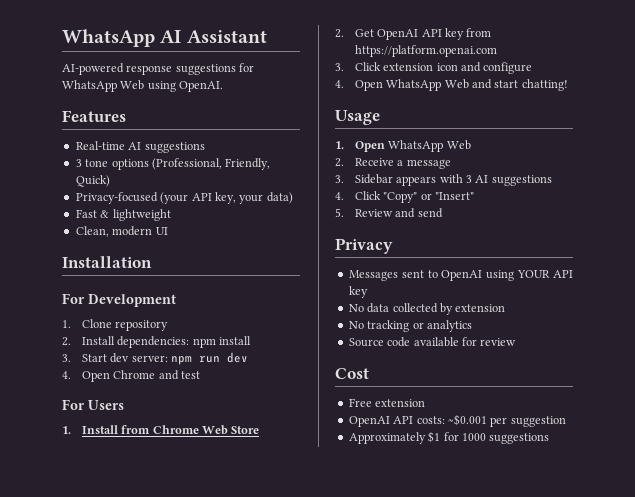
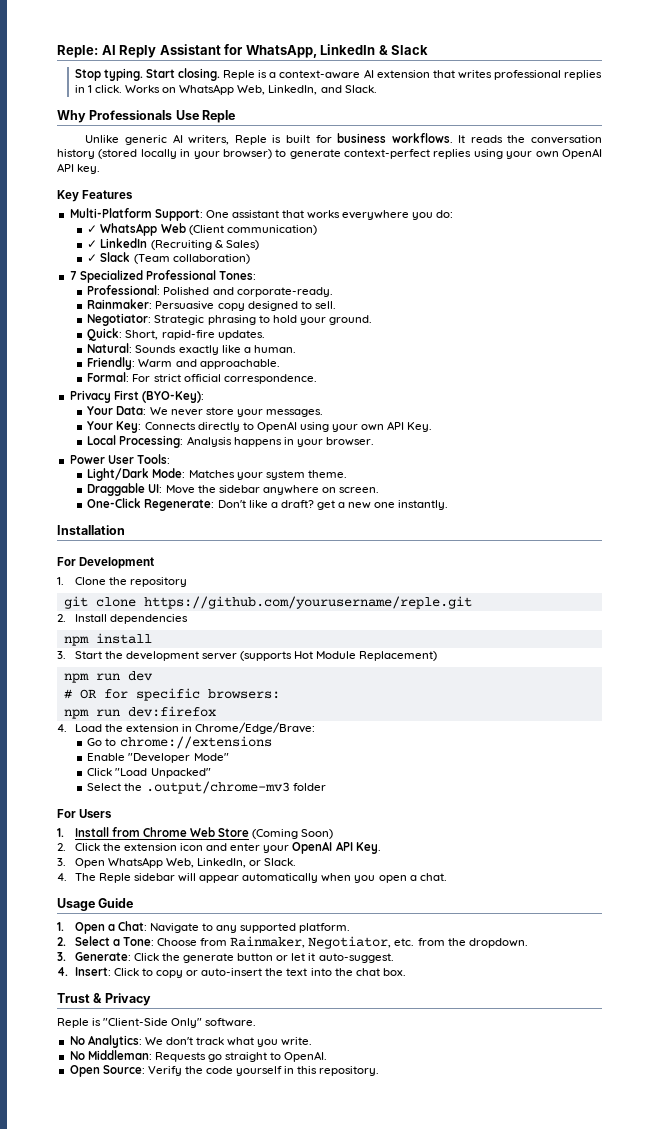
- WhatsApp AI Assistant
- AI-powered response suggestions for WhatsApp Web using OpenAI.
- Features
- Real-time AI suggestions
- 3 tone options (Professional, Friendly, Quick)
- Privacy-focused (your API key, your data)
- Fast & lightweight
- Clean, modern UI
+ Reple: AI Reply Assistant for WhatsApp, LinkedIn & Slack
+ Stop typing. Start closing. Reple is a context-aware AI extension that writes professional replies in 1 click. Works on WhatsApp Web, LinkedIn, and Slack.
+ Why Professionals Use Reple
+ Unlike generic AI writers, Reple is built for business workflows. It reads the conversation history (stored locally in your browser) to generate context-perfect replies using your own OpenAI API key.
+ Key Features
+ Multi-Platform Support: One assistant that works everywhere you do:
+ ✓ WhatsApp Web (Client communication)
+ ✓ LinkedIn (Recruiting & Sales)
+ ✓ Slack (Team collaboration)
+ 7 Specialized Professional Tones:
+ Professional: Polished and corporate-ready.
+ Rainmaker: Persuasive copy designed to sell.
+ Negotiator: Strategic phrasing to hold your ground.
+ Quick: Short, rapid-fire updates.
+ Natural: Sounds exactly like a human.
+ Friendly: Warm and approachable.
+ Formal: For strict official correspondence.
+ Privacy First (BYO-Key):
+ Your Data: We never store your messages.
+ Your Key: Connects directly to OpenAI using your own API Key.
+ Local Processing: Analysis happens in your browser.
+ Power User Tools:
+ Light/Dark Mode: Matches your system theme.
+ Draggable UI: Move the sidebar anywhere on screen.
+ One-Click Regenerate: Don't like a draft? get a new one instantly.
- 1. Clone repository
+ 1. Clone the repository
+ git clone https://github.com/yourusername/reple.git
- 2. Install dependencies: npm install
+ 2. Install dependencies
+ npm install
- 3. Start dev server: npm run dev
- 4. Open Chrome and test
+ 3. Start the development server (supports Hot Module Replacement)
+ npm run dev
+ # OR for specific browsers:
+ npm run dev:firefox
+ 4. Load the extension in Chrome/Edge/Brave:
+ Go to chrome://extensions
+ Enable "Developer Mode"
+ Click "Load Unpacked"
+ Select the .output/chrome-mv3 folder
- 1. Install from Chrome Web Store
- 2. Get OpenAI API key from https://platform.openai.com
- 3. Click extension icon and configure
- 4. Open WhatsApp Web and start chatting!
+ 1. Install from Chrome Web Store (Coming Soon)
+ 2. Click the extension icon and enter your OpenAI API Key.
+ 3. Open WhatsApp Web, LinkedIn, or Slack.
+ 4. The Reple sidebar will appear automatically when you open a chat.
- Usage
+ Usage Guide
- 1. Open WhatsApp Web
- 2. Receive a message
- 3. Sidebar appears with 3 AI suggestions
- 4. Click "Copy" or "Insert"
- 5. Review and send
- Privacy
- Messages sent to OpenAI using YOUR API key
- No data collected by extension
- No tracking or analytics
- Source code available for review
- Cost
- Free extension
- OpenAI API costs: ~$0.001 per suggestion
- Approximately $1 for 1000 suggestions
+ 1. Open a Chat: Navigate to any supported platform.
+ 2. Select a Tone: Choose from Rainmaker, Negotiator, etc. from the dropdown.
+ 3. Generate: Click the generate button or let it auto-suggest.
+ 4. Insert: Click to copy or auto-insert the text into the chat box.
+ Trust & Privacy
+ Reple is "Client-Side Only" software.
+ No Analytics: We don't track what you write.
+ No Middleman: Requests go straight to OpenAI.
+ Open Source: Verify the code yourself in this repository.

